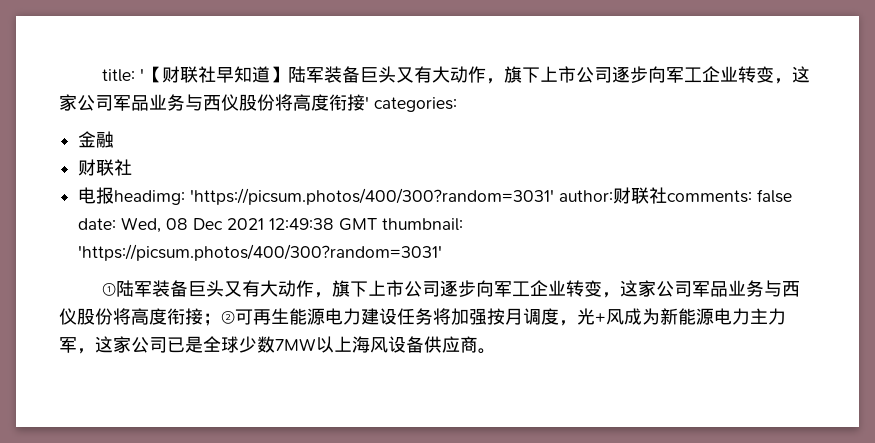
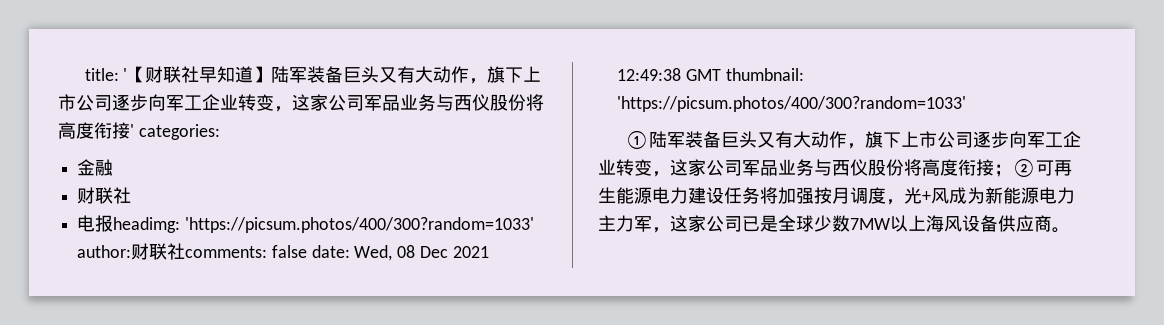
- 电报headimg: 'https://picsum.photos/400/300?random=3031' author:财联社comments: false date: Wed, 08 Dec 2021 12:49:38 GMT thumbnail: 'https://picsum.photos/400/300?random=3031'
+ 电报headimg: 'https://picsum.photos/400/300?random=1033' author:财联社comments: false date: Wed, 08 Dec 2021 12:49:38 GMT thumbnail: 'https://picsum.photos/400/300?random=1033'

